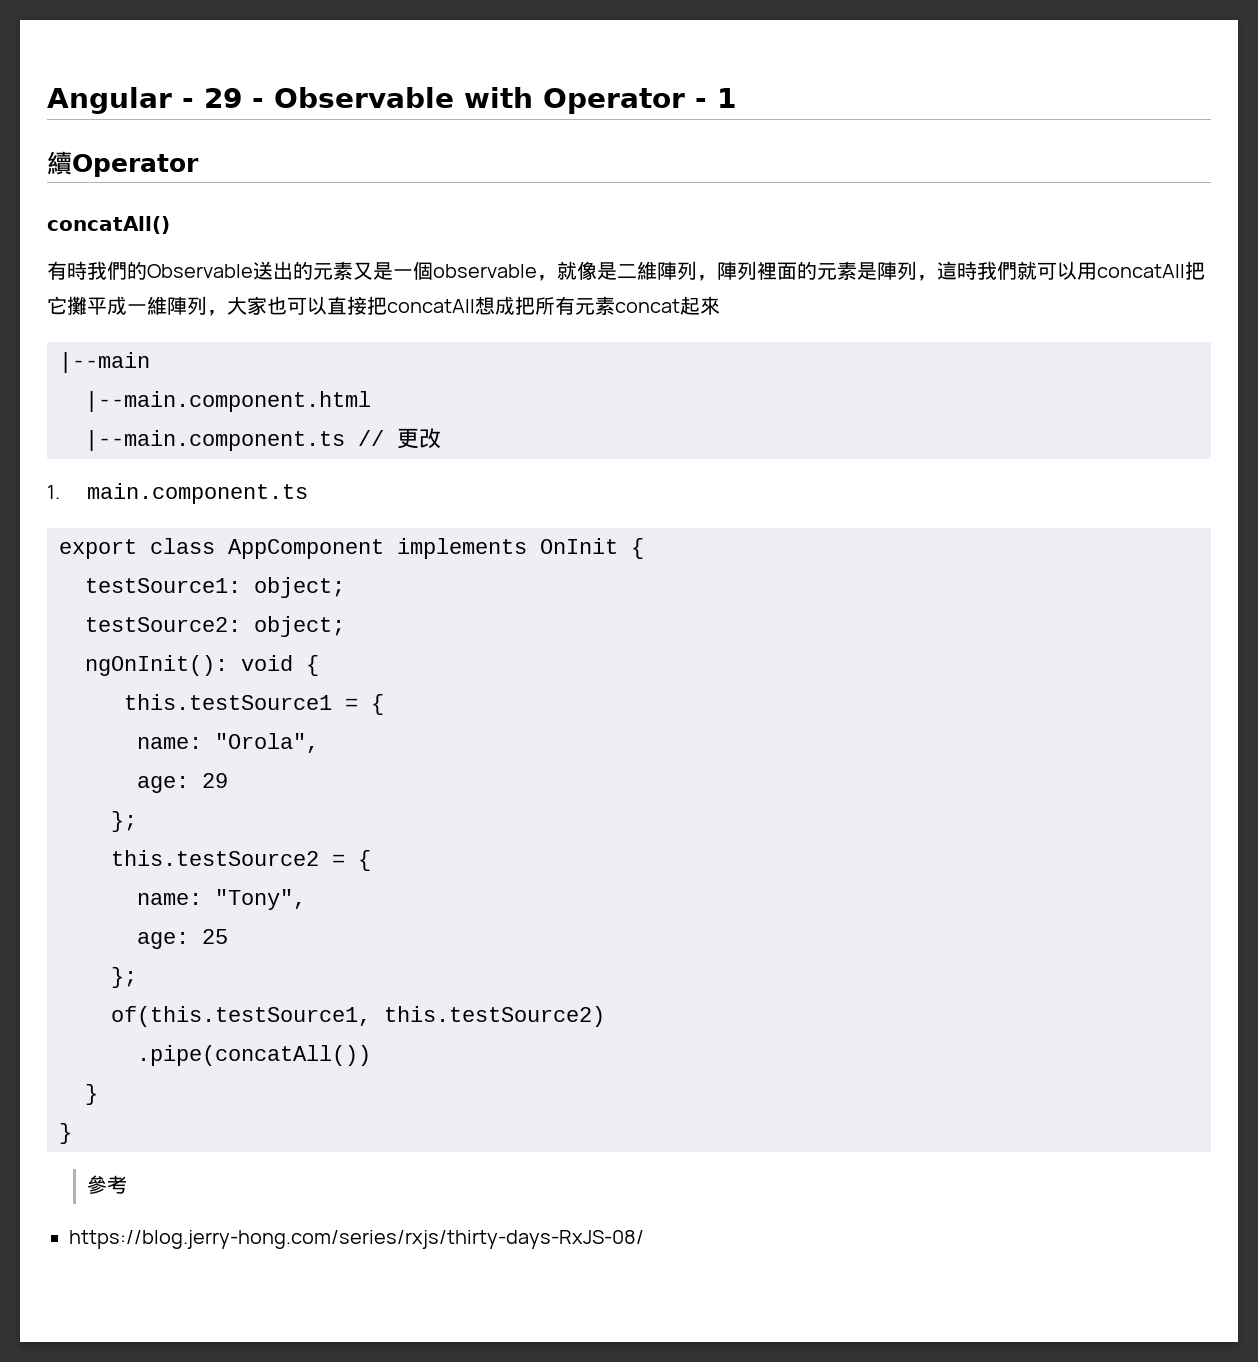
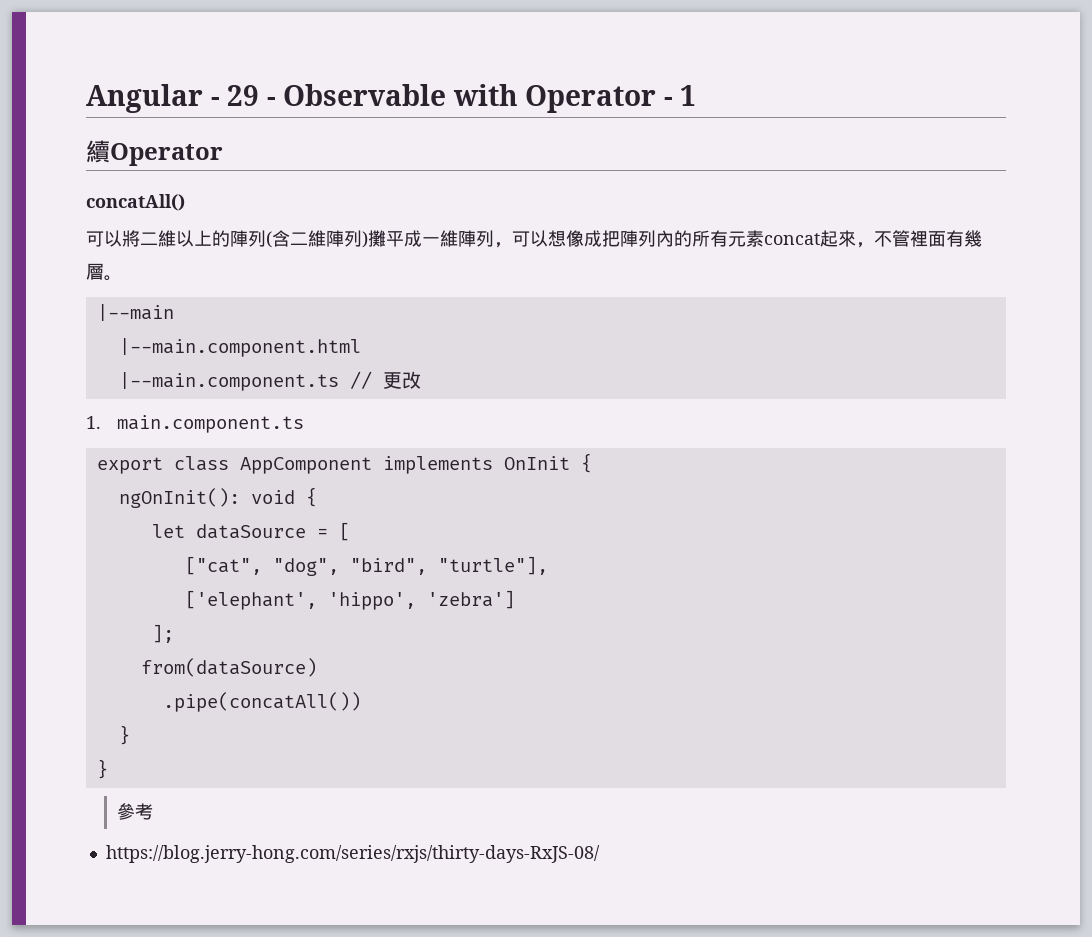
- 有時我們的Observable送出的元素又是一個observable，就像是二維陣列，陣列裡面的元素是陣列，這時我們就可以用concatAll把它攤平成一維陣列，大家也可以直接把concatAll想成把所有元素concat起來
+ 可以將二維以上的陣列(含二維陣列)攤平成一維陣列，可以想像成把陣列內的所有元素concat起來，不管裡面有幾層。
- testSource1: object;
- testSource2: object;
- this.testSource1 = {
- name: "Orola",
- age: 29
- };
- this.testSource2 = {
- name: "Tony",
- age: 25
- };
- of(this.testSource1, this.testSource2)
+ let dataSource = [
+ ["cat", "dog", "bird", "turtle"],
+ ['elephant', 'hippo', 'zebra']
+ ];
+ from(dataSource)

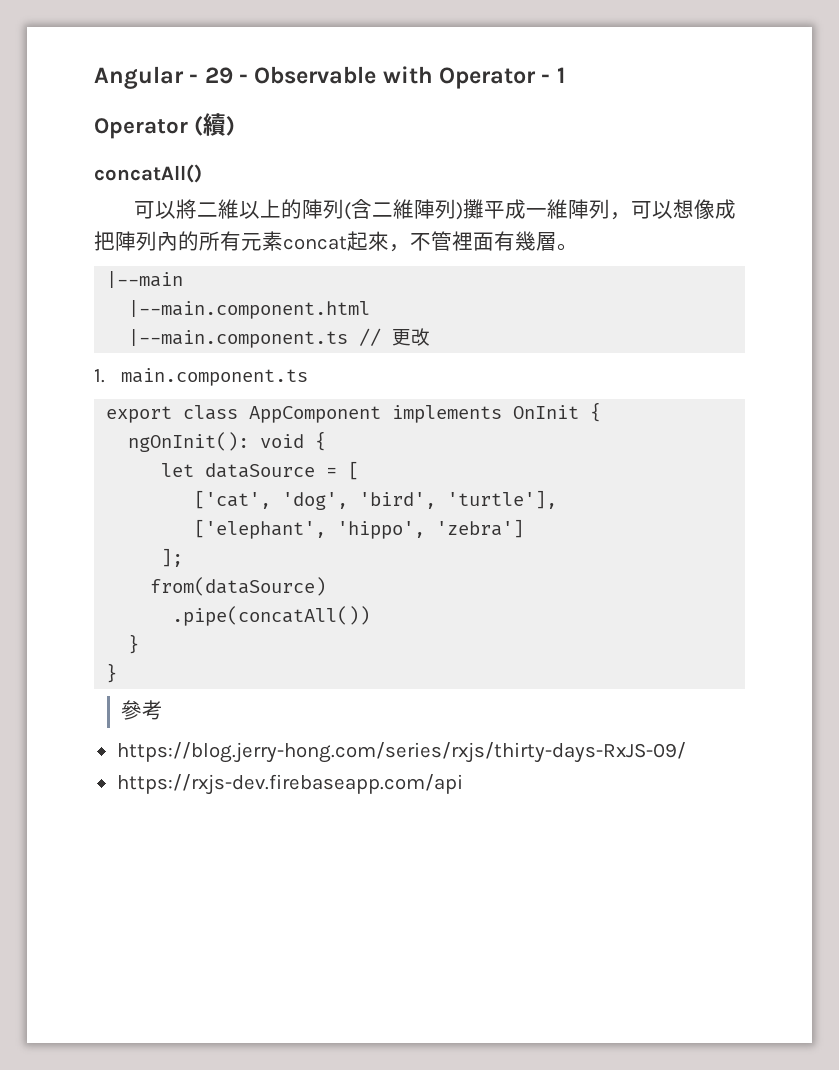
- 續Operator
+ Operator (續)
- ["cat", "dog", "bird", "turtle"],
+ ['cat', 'dog', 'bird', 'turtle'],
- https://blog.jerry-hong.com/series/rxjs/thirty-days-RxJS-08/
+ https://blog.jerry-hong.com/series/rxjs/thirty-days-RxJS-09/
+ https://rxjs-dev.firebaseapp.com/api

